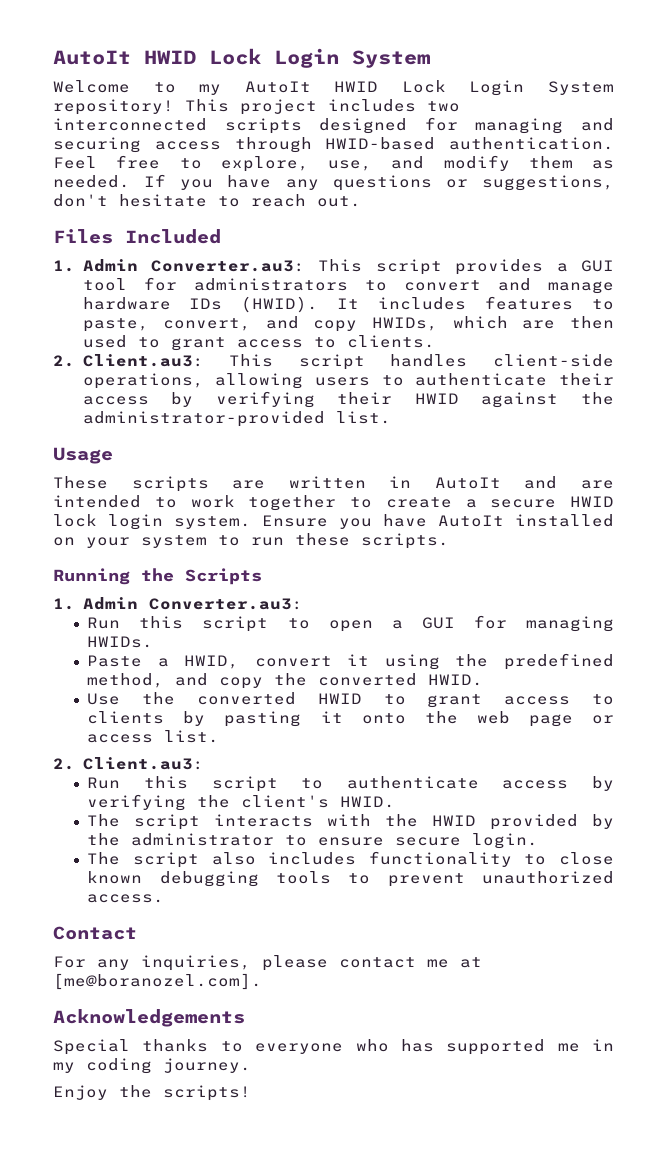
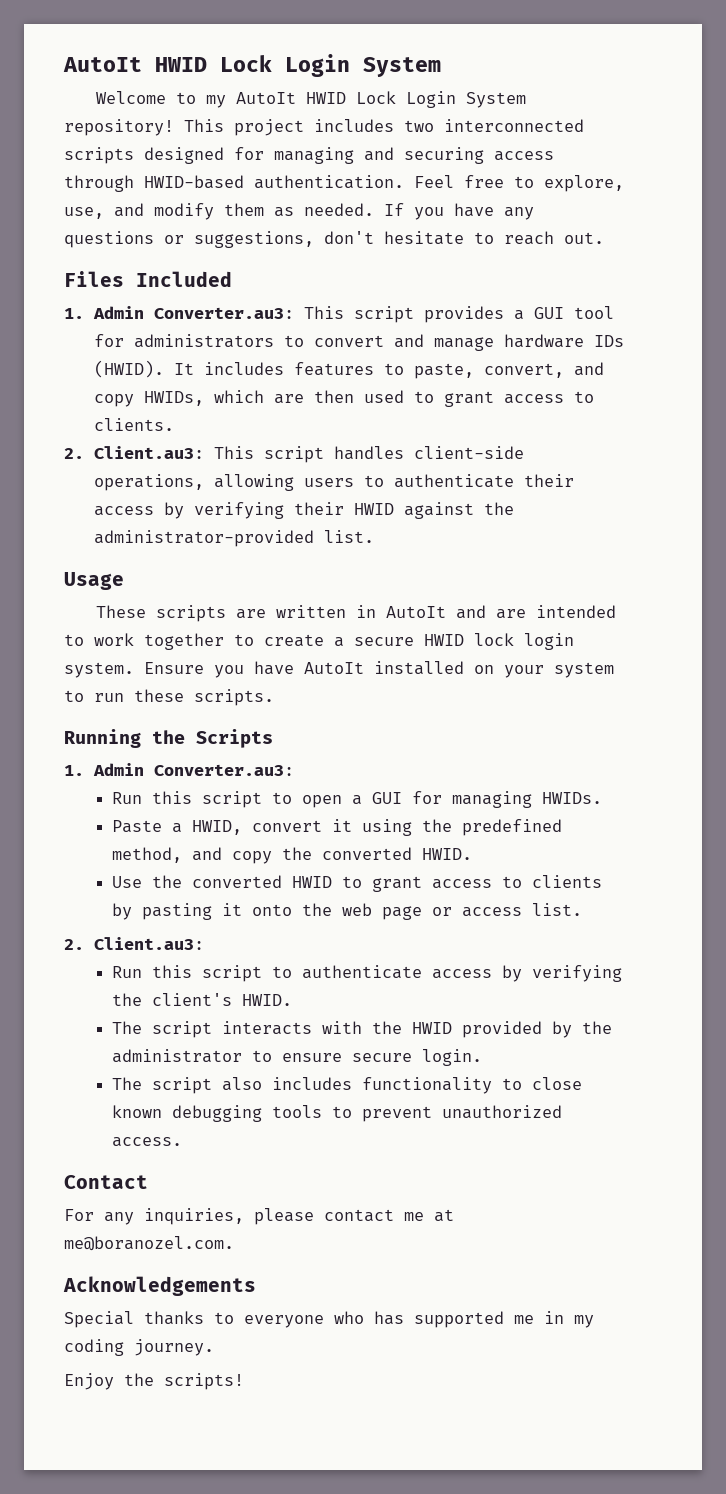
- For any inquiries, please contact me at [me@boranozel.com].
+ For any inquiries, please contact me at me@boranozel.com.

